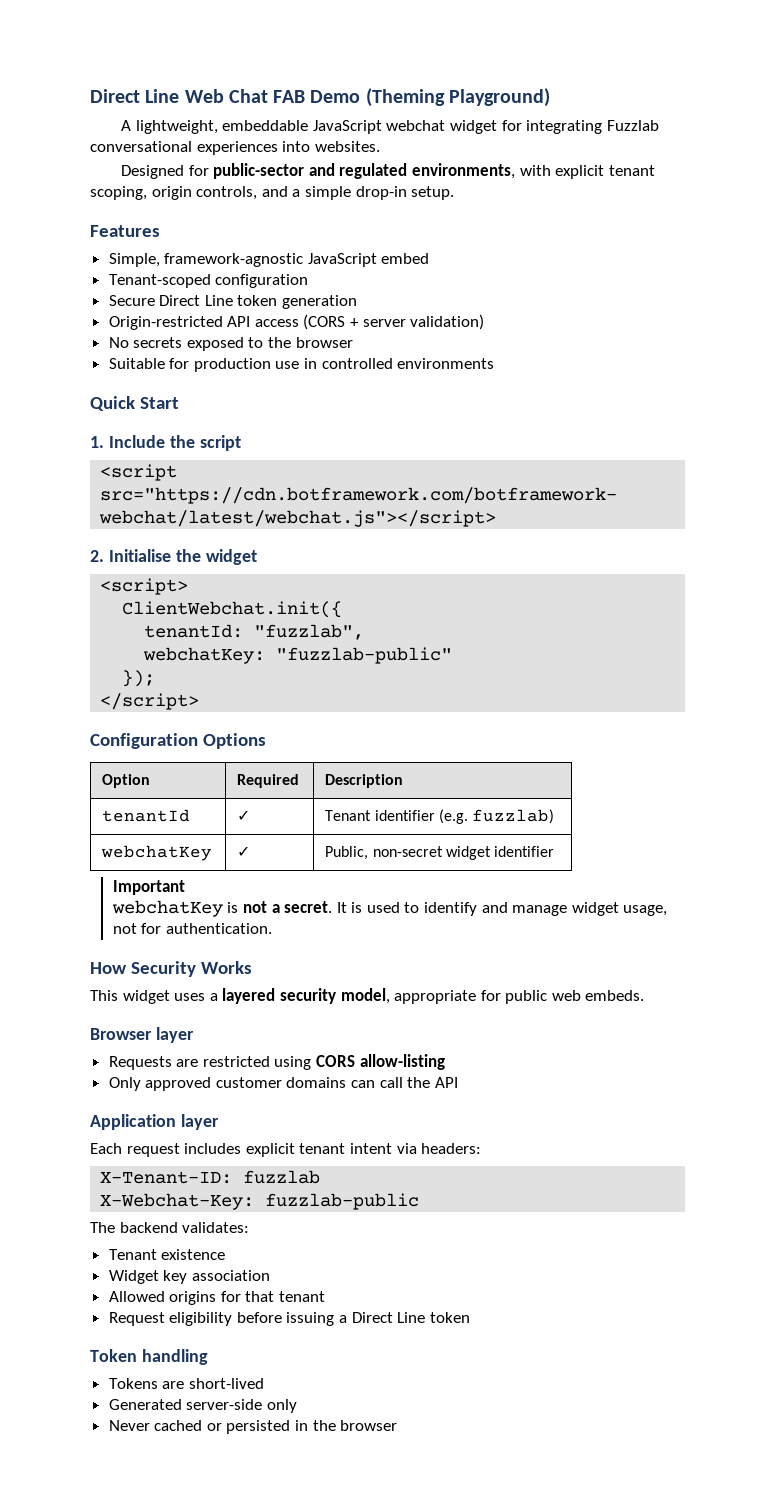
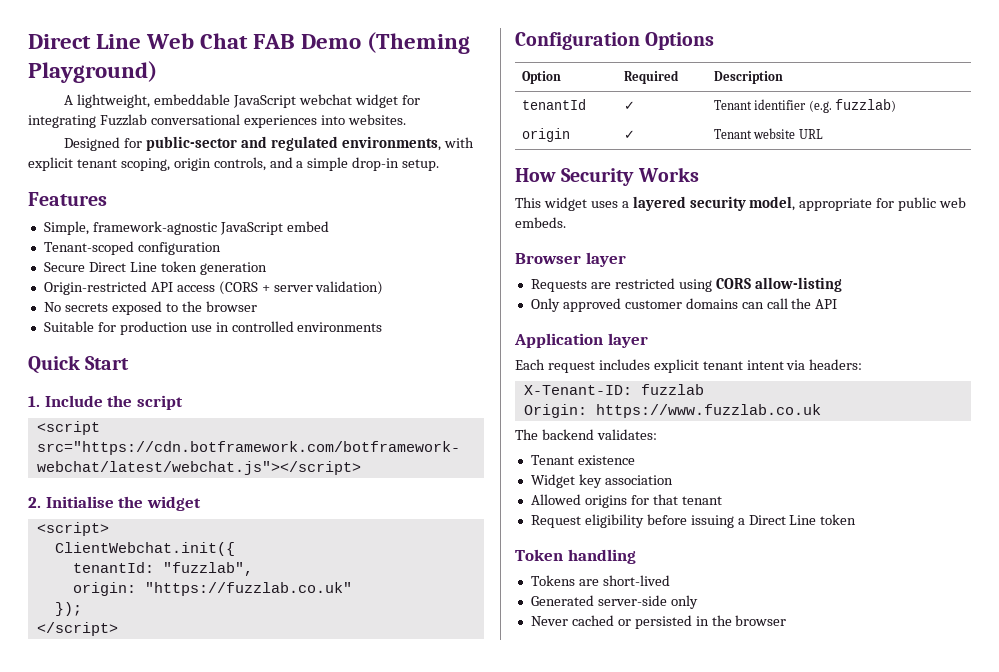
- webchatKey: "fuzzlab-public"
+ origin: "https://fuzzlab.co.uk"
- webchatKey | ✓ | Public, non-secret widget identifier
- Important
- webchatKey is not a secret. It is used to identify and manage widget usage, not for authentication.
+ origin | ✓ | Tenant website URL
- X-Webchat-Key: fuzzlab-public
+ Origin: https://www.fuzzlab.co.uk

